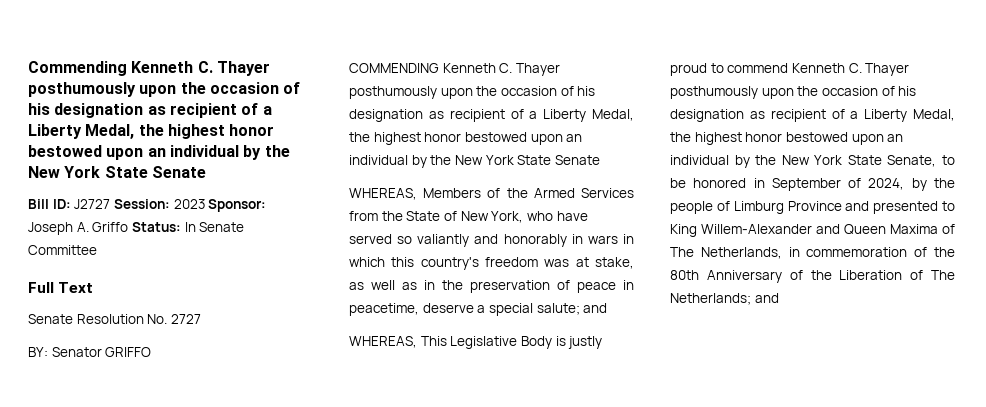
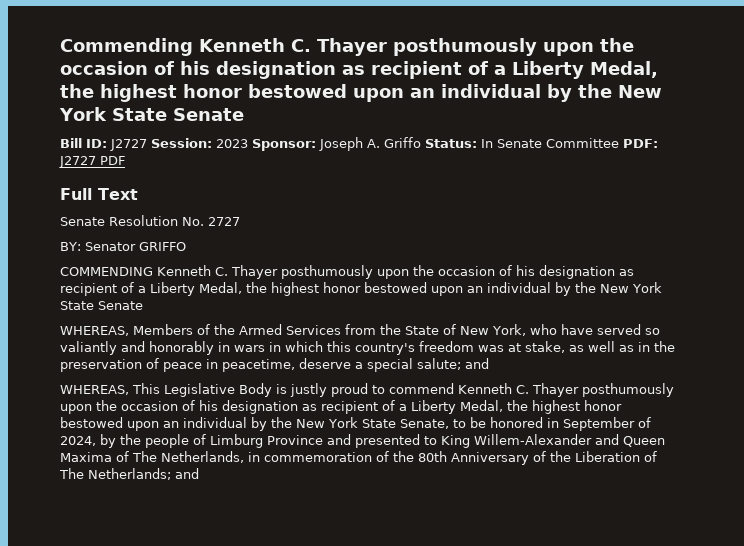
- Bill ID: J2727 Session: 2023 Sponsor: Joseph A. Griffo Status: In Senate Committee
+ Bill ID: J2727 Session: 2023 Sponsor: Joseph A. Griffo Status: In Senate Committee PDF: J2727 PDF

